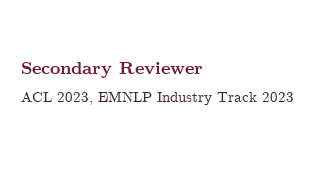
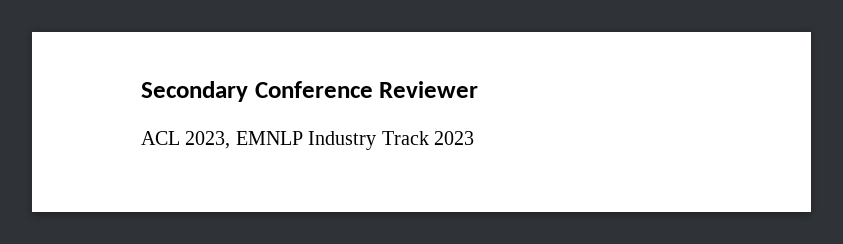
- Secondary Reviewer
+ Secondary Conference Reviewer

